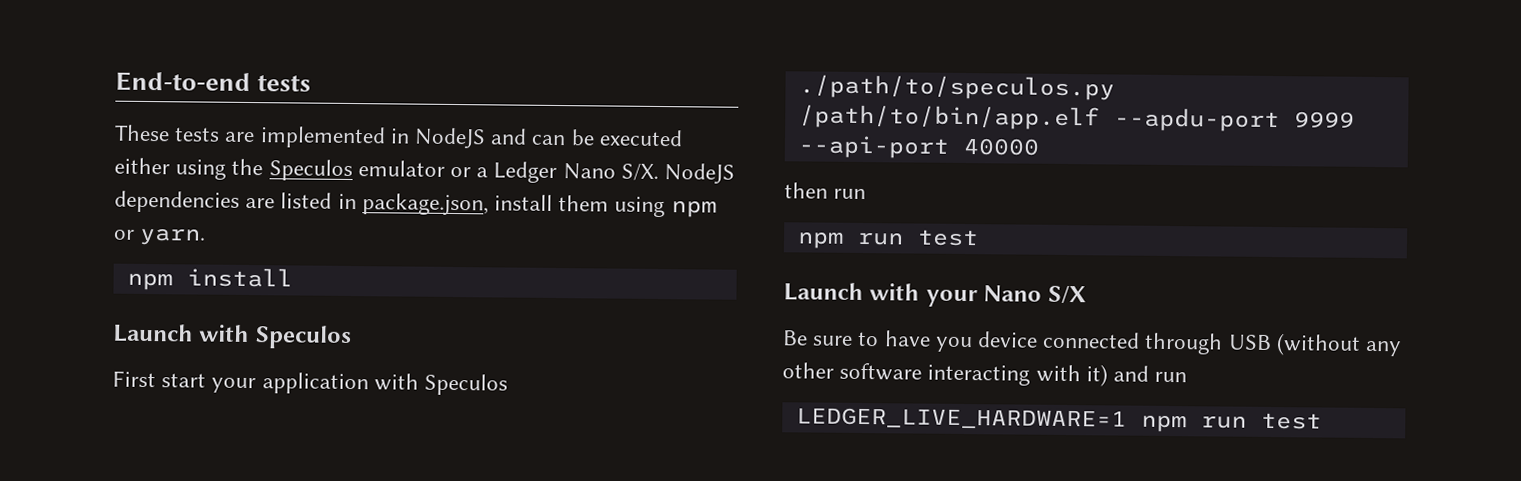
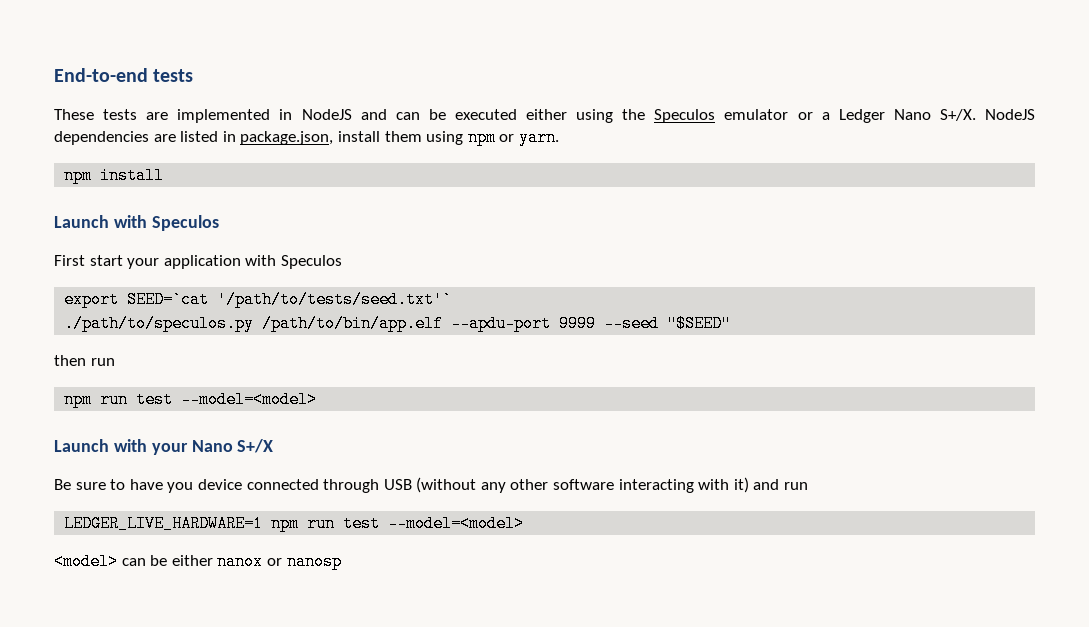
- These tests are implemented in NodeJS and can be executed either using the Speculos emulator or a Ledger Nano S/X. NodeJS dependencies are listed in package.json, install them using npm or yarn.
+ These tests are implemented in NodeJS and can be executed either using the Speculos emulator or a Ledger Nano S+/X. NodeJS dependencies are listed in package.json, install them using npm or yarn.
+ export SEED=`cat '/path/to/tests/seed.txt'`
- ./path/to/speculos.py /path/to/bin/app.elf --apdu-port 9999 --api-port 40000
+ ./path/to/speculos.py /path/to/bin/app.elf --apdu-port 9999 --seed "$SEED"
  then run
- npm run test
+ npm run test --model=<model>
- Launch with your Nano S/X
+ Launch with your Nano S+/X
- LEDGER_LIVE_HARDWARE=1 npm run test
+ LEDGER_LIVE_HARDWARE=1 npm run test --model=<model>
+ <model> can be either nanox or nanosp

